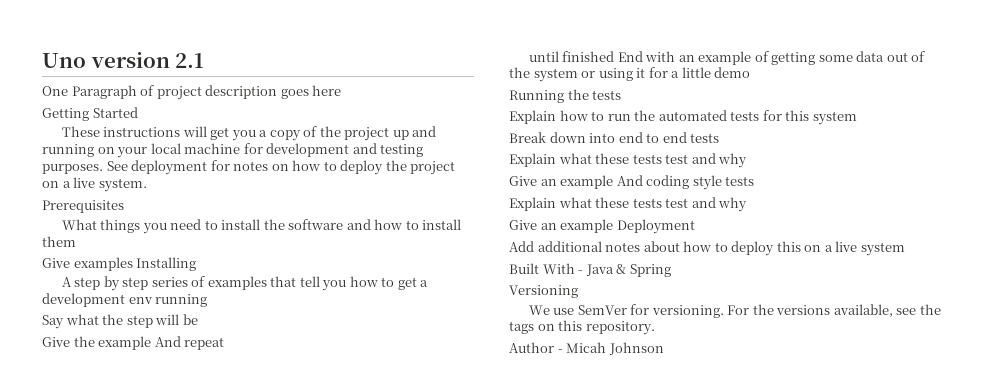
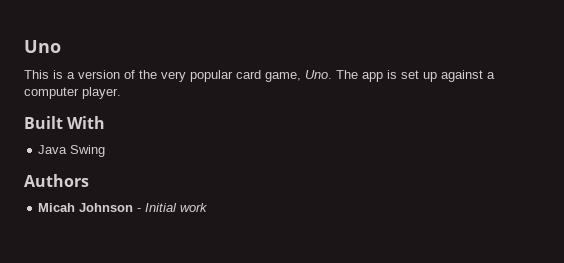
- Uno version 2.1
- One Paragraph of project description goes here
- Getting Started
- These instructions will get you a copy of the project up and running on your local machine for development and testing purposes. See deployment for notes on how to deploy the project on a live system.
- Prerequisites
- What things you need to install the software and how to install them
- Give examples Installing
- A step by step series of examples that tell you how to get a development env running
- Say what the step will be
- Give the example And repeat
- until finished End with an example of getting some data out of the system or using it for a little demo
- Running the tests
- Explain how to run the automated tests for this system
- Break down into end to end tests
- Explain what these tests test and why
- Give an example And coding style tests
- Explain what these tests test and why
- Give an example Deployment
- Add additional notes about how to deploy this on a live system
- Built With - Java & Spring
- Versioning
- We use SemVer for versioning. For the versions available, see the tags on this repository.
- Author - Micah Johnson
+ Uno
+ This is a version of the very popular card game, Uno. The app is set up against a computer player.
+ Built With
+ Java Swing
+ Authors
+ Micah Johnson - Initial work

